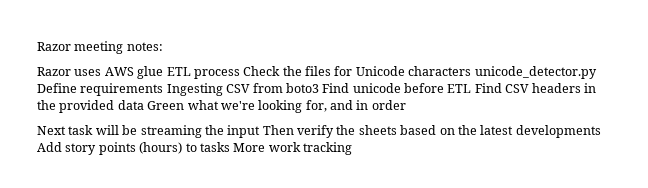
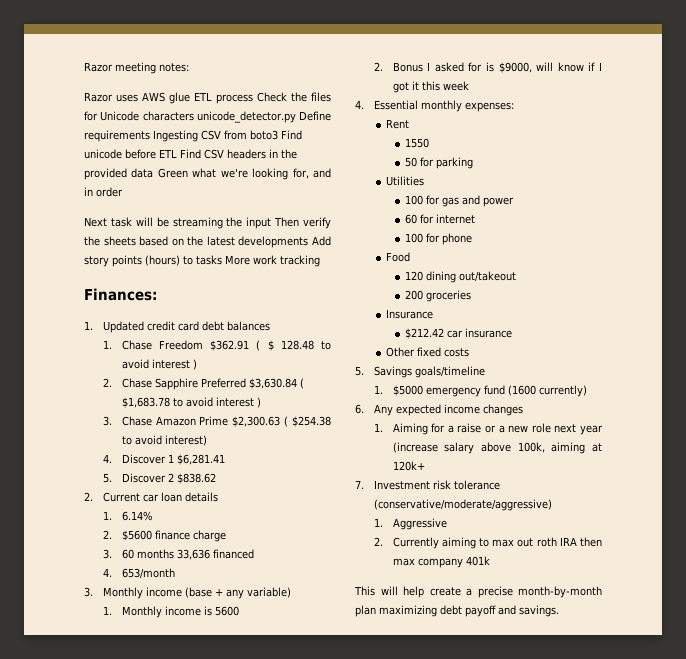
+ Finances:
+ 1. Updated credit card debt balances
+ 1. Chase Freedom $362.91 ( $ 128.48 to avoid interest )
+ 2. Chase Sapphire Preferred $3,630.84 ( $1,683.78 to avoid interest )
+ 3. Chase Amazon Prime $2,300.63 ( $254.38 to avoid interest)
+ 4. Discover 1 $6,281.41
+ 5. Discover 2 $838.62
+ 2. Current car loan details
+ 1. 6.14%
+ 2. $5600 finance charge
+ 3. 60 months 33,636 financed
+ 4. 653/month
+ 3. Monthly income (base + any variable)
+ 1. Monthly income is 5600
+ 2. Bonus I asked for is $9000, will know if I got it this week
+ 4. Essential monthly expenses:
+ Rent
+ 1550
+ 50 for parking
+ Utilities
+ 100 for gas and power
+ 60 for internet
+ 100 for phone
+ Food
+ 120 dining out/takeout
+ 200 groceries
+ Insurance
+ $212.42 car insurance
+ Other fixed costs
+ 5. Savings goals/timeline
+ 1. $5000 emergency fund (1600 currently)
+ 6. Any expected income changes
+ 1. Aiming for a raise or a new role next year (increase salary above 100k, aiming at 120k+
+ 7. Investment risk tolerance (conservative/moderate/aggressive)
+ 1. Aggressive
+ 2. Currently aiming to max out roth IRA then max company 401k
+ This will help create a precise month-by-month plan maximizing debt payoff and savings.

